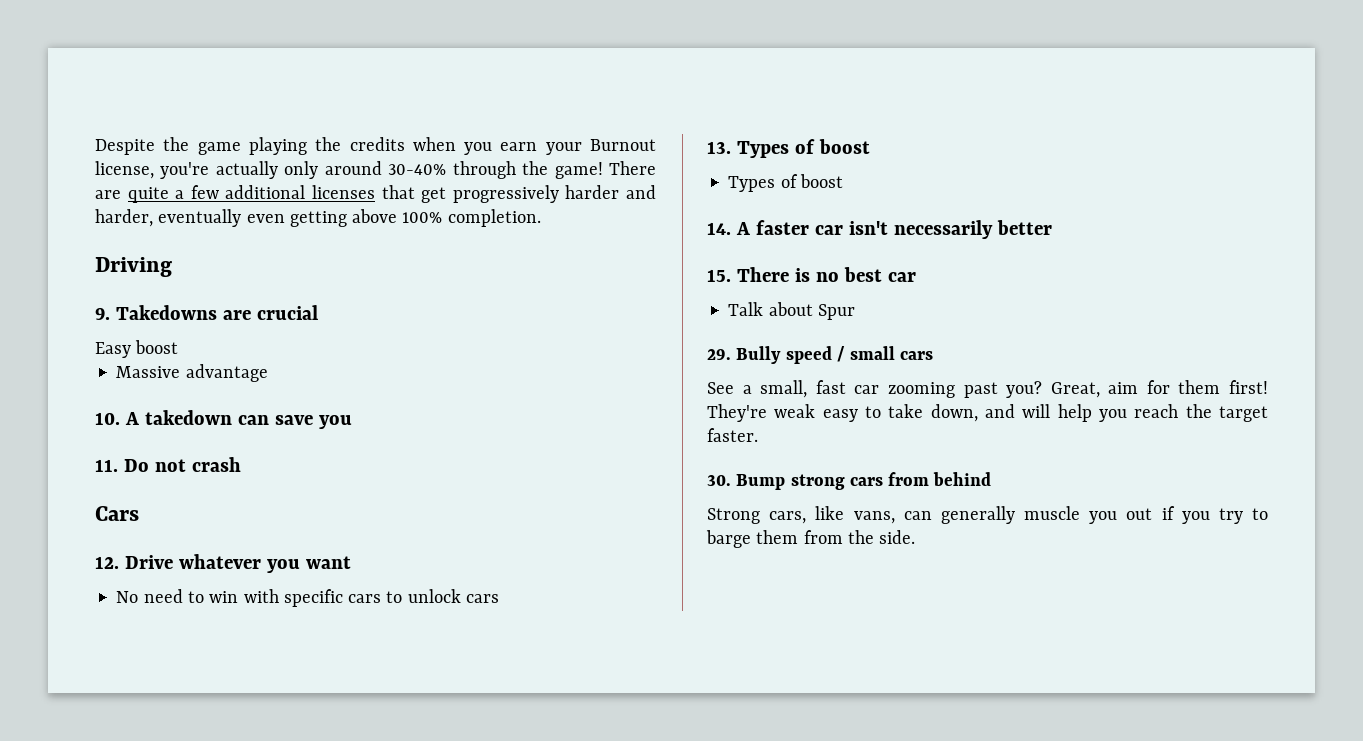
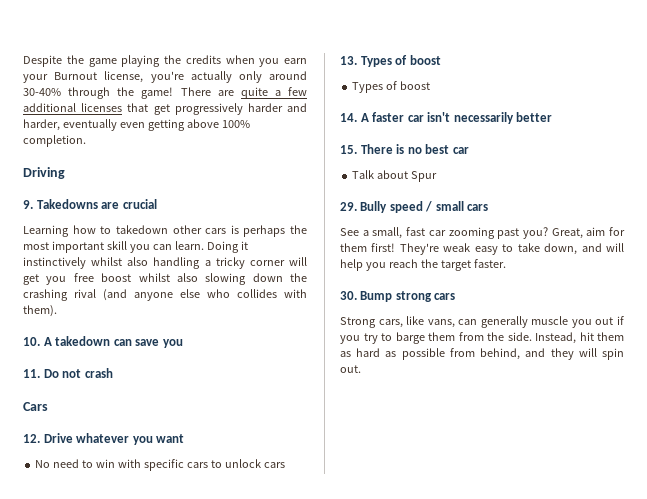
- Easy boost
- Massive advantage
+ Learning how to takedown other cars is perhaps the most important skill you can learn. Doing it instinctively whilst also handling a tricky corner will get you free boost whilst also slowing down the crashing rival (and anyone else who collides with them).
- 30. Bump strong cars from behind
+ 30. Bump strong cars
+ Instead, hit them as hard as possible from behind, and they will spin out.

